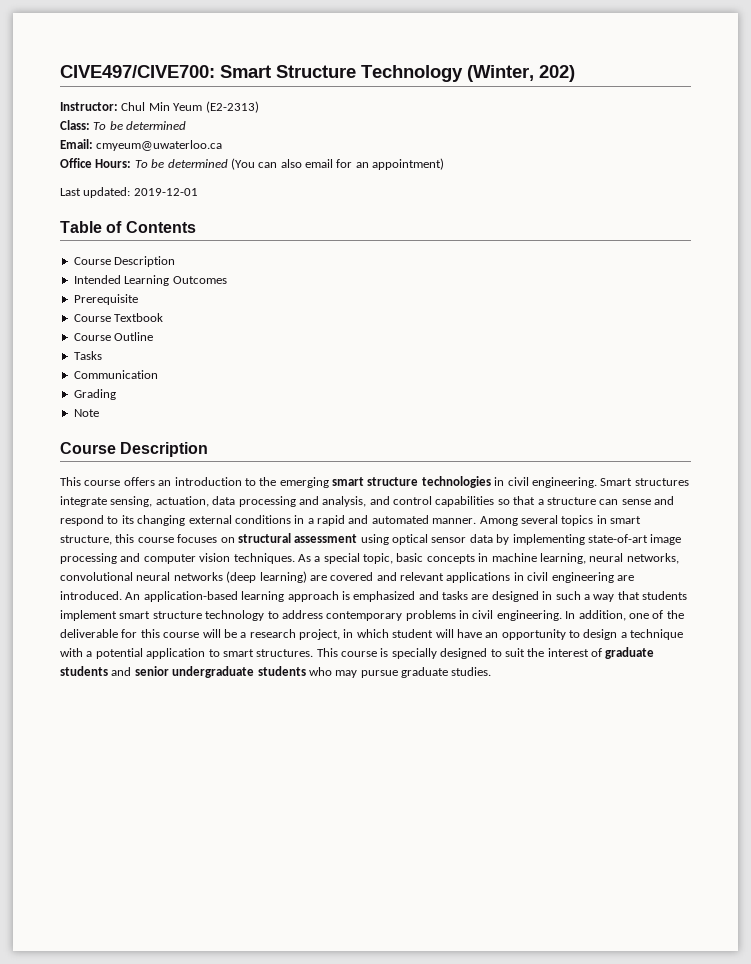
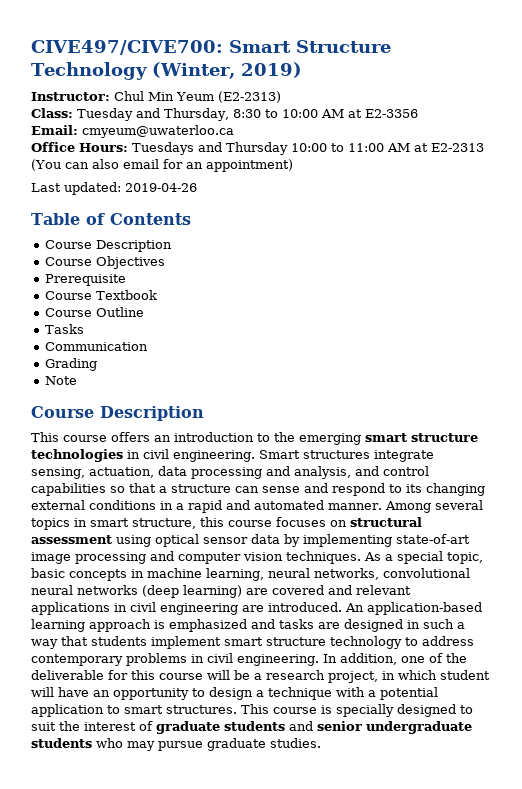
- CIVE497/CIVE700: Smart Structure Technology (Winter, 202)
+ CIVE497/CIVE700: Smart Structure Technology (Winter, 2019)
- Class: To be determined
+ Class: Tuesday and Thursday, 8:30 to 10:00 AM at E2-3356
  Email: cmyeum@uwaterloo.ca
- Office Hours: To be determined (You can also email for an appointment)
+ Office Hours: Tuesdays and Thursday 10:00 to 11:00 AM at E2-2313 (You can also email for an appointment)
- Last updated: 2019-12-01
+ Last updated: 2019-04-26
- Intended Learning Outcomes
+ Course Objectives

